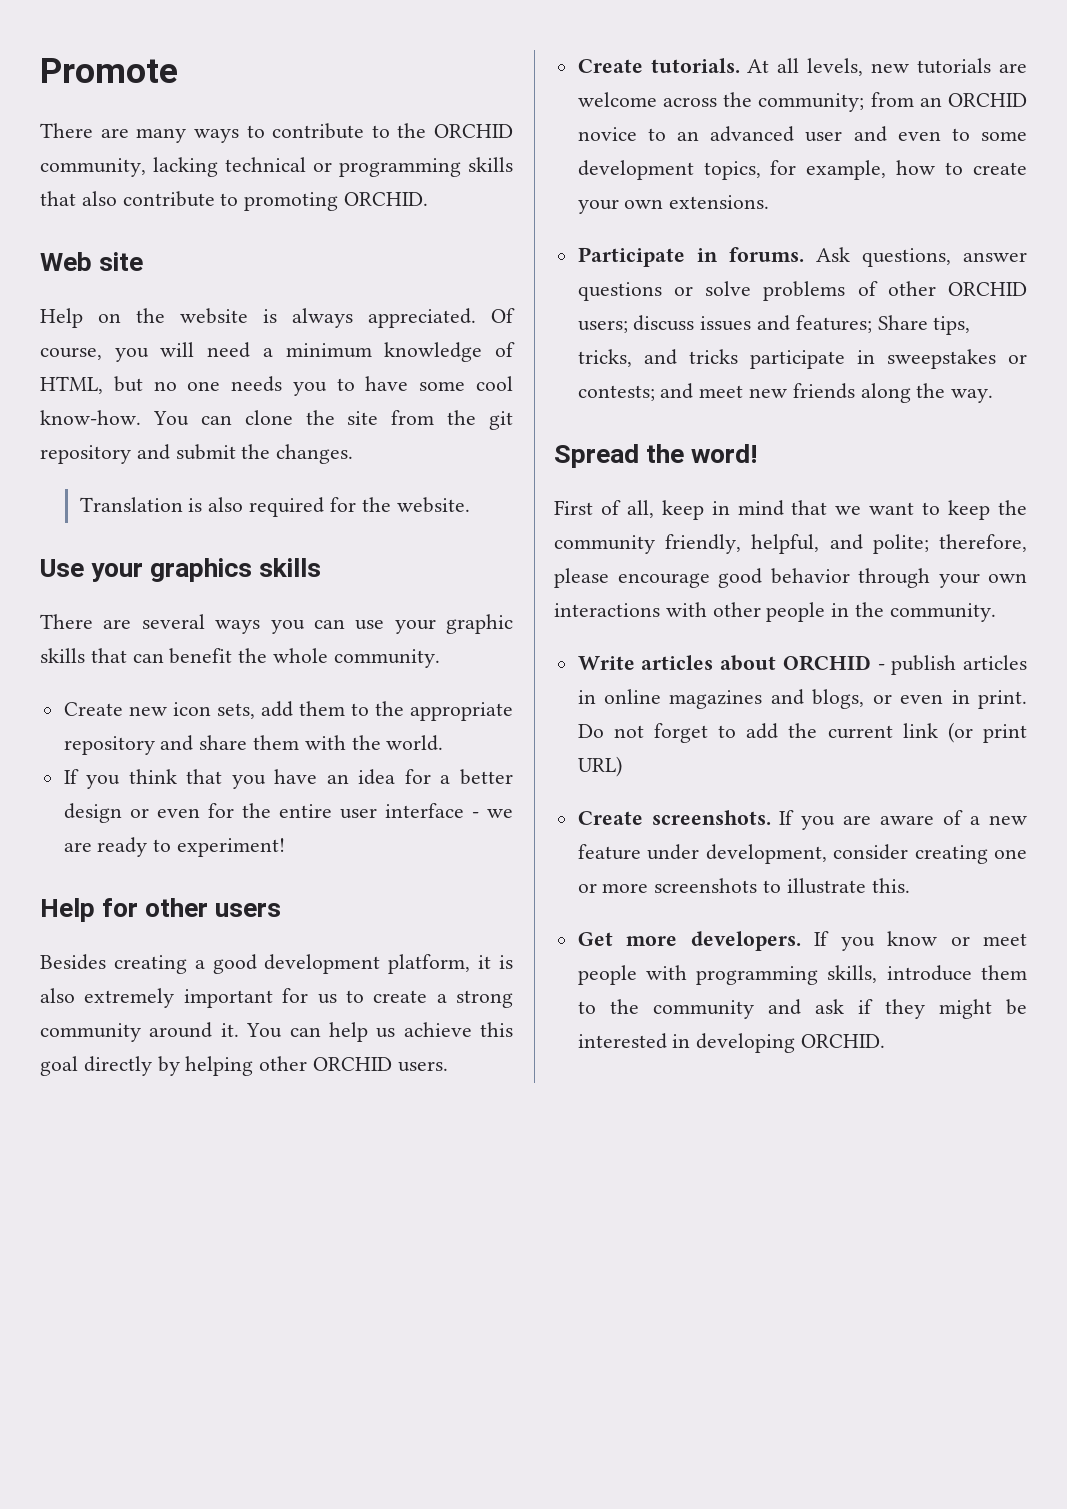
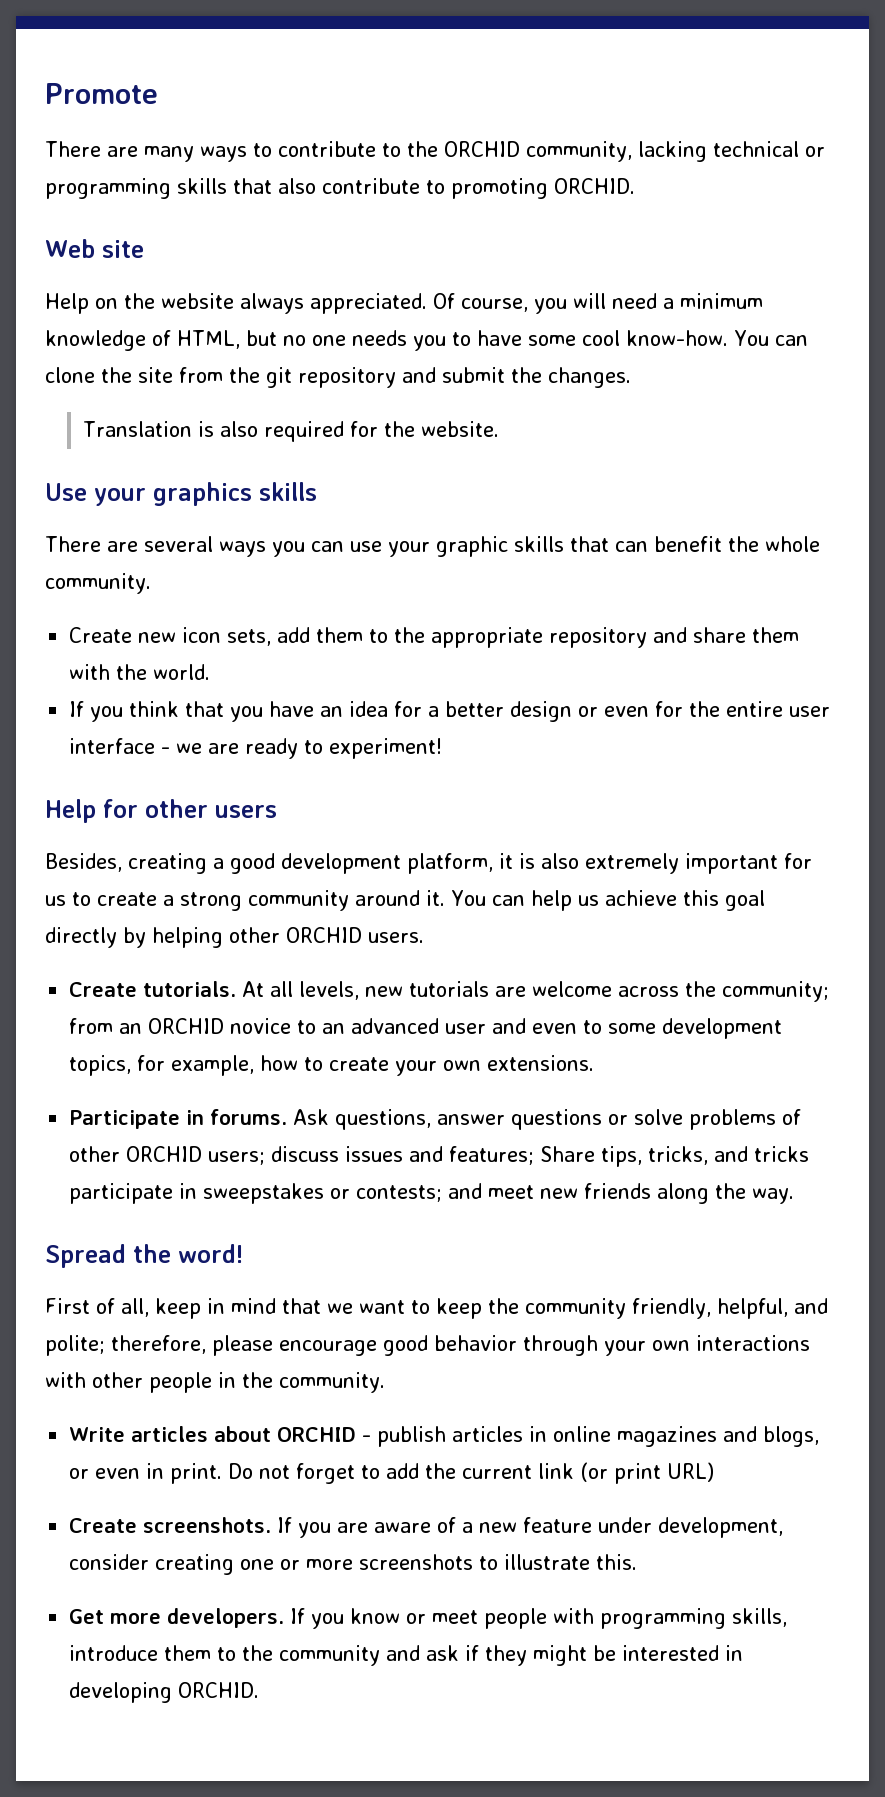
- Help on the website is always appreciated.
+ Help on the website always appreciated.
- Besides creating a good development platform, it is also extremely important for us to create a strong community around it.
+ Besides, creating a good development platform, it is also extremely important for us to create a strong community around it.

